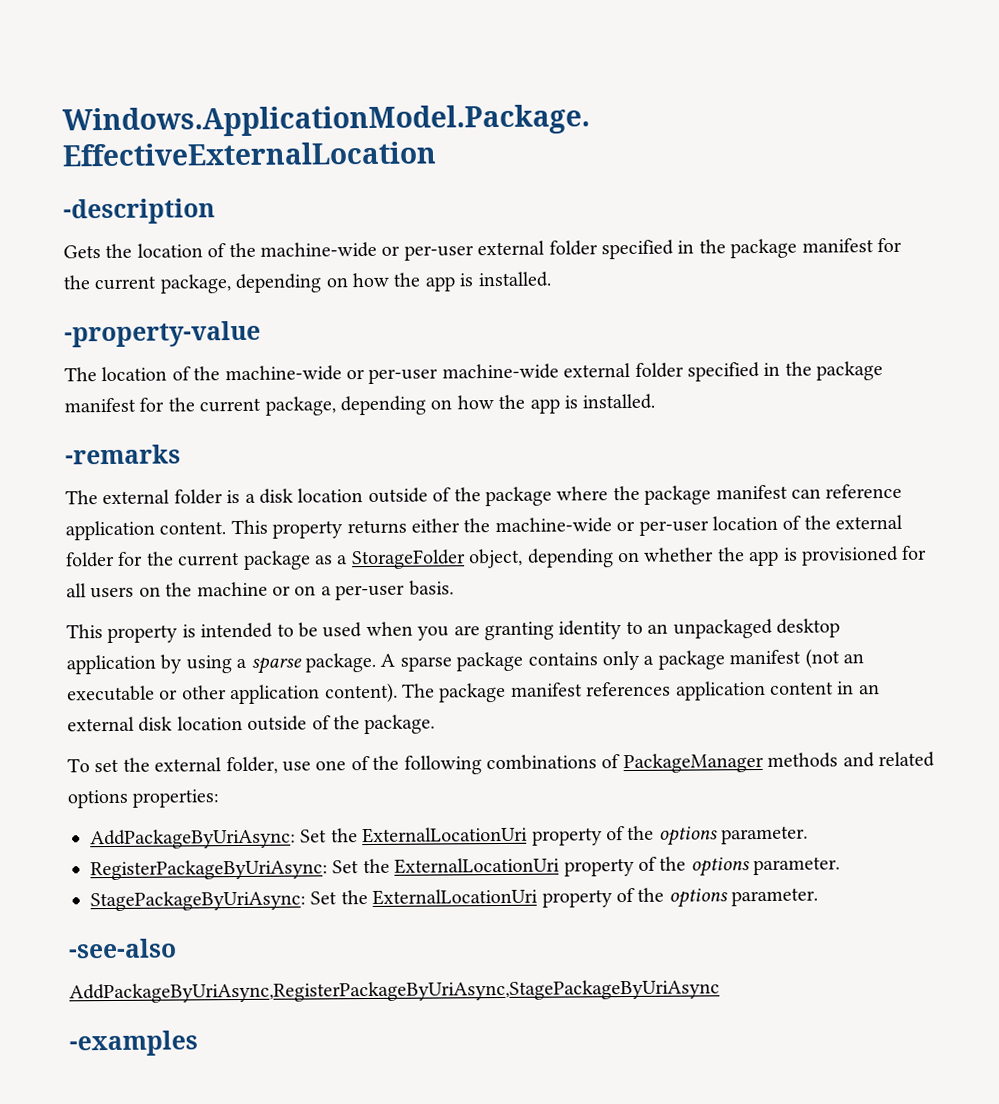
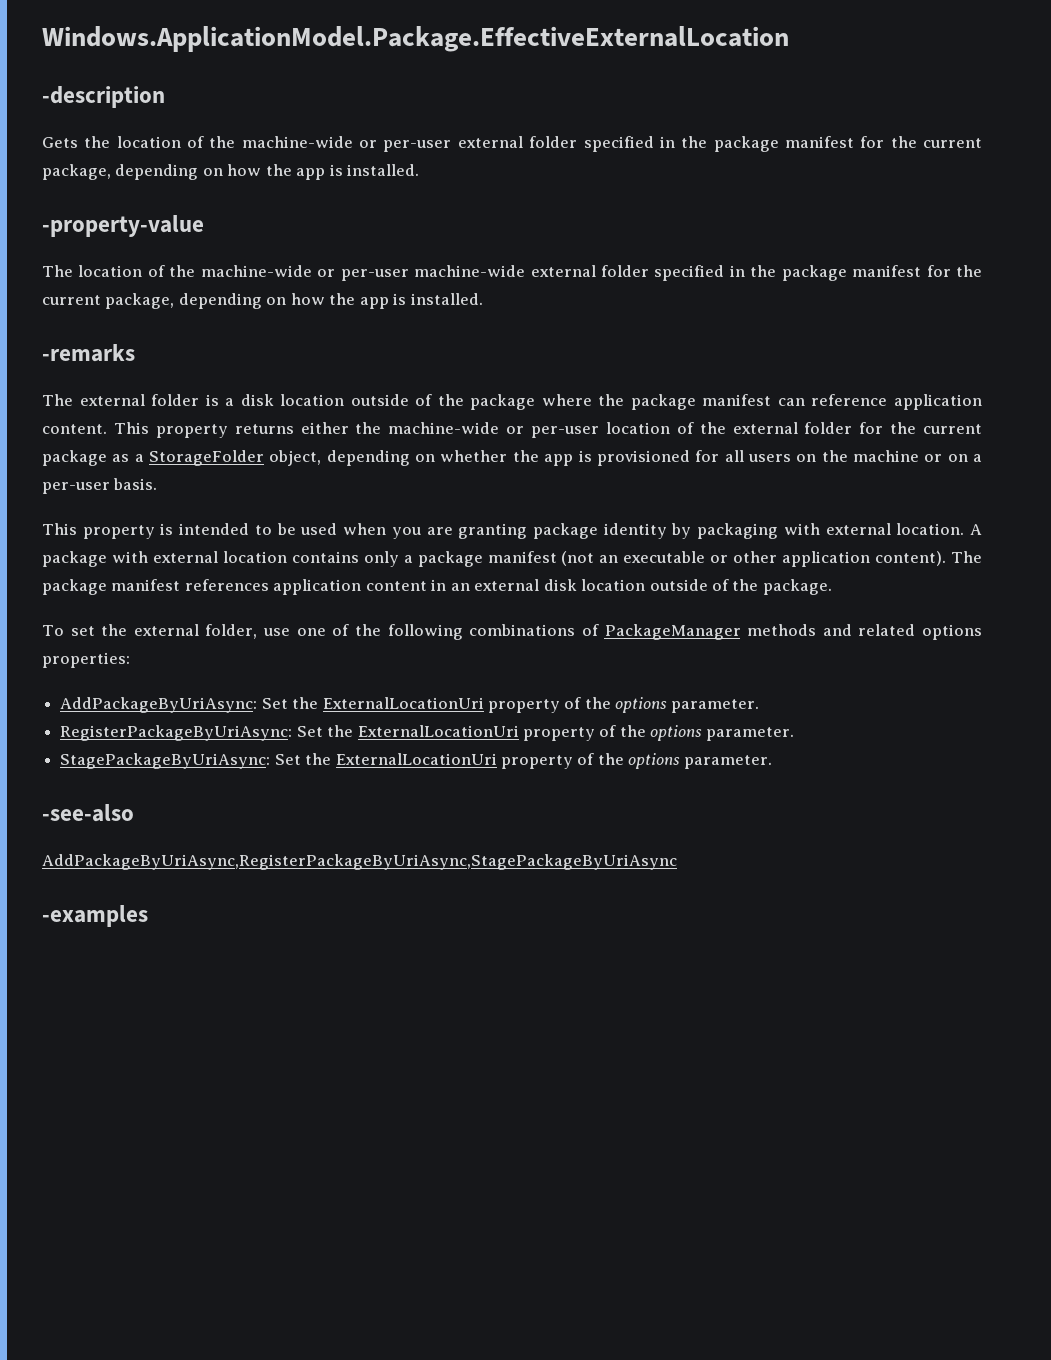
- This property is intended to be used when you are granting identity to an unpackaged desktop application by using a sparse package. A sparse package contains only a package manifest (not an executable or other application content).
+ This property is intended to be used when you are granting package identity by packaging with external location. A package with external location contains only a package manifest (not an executable or other application content).

